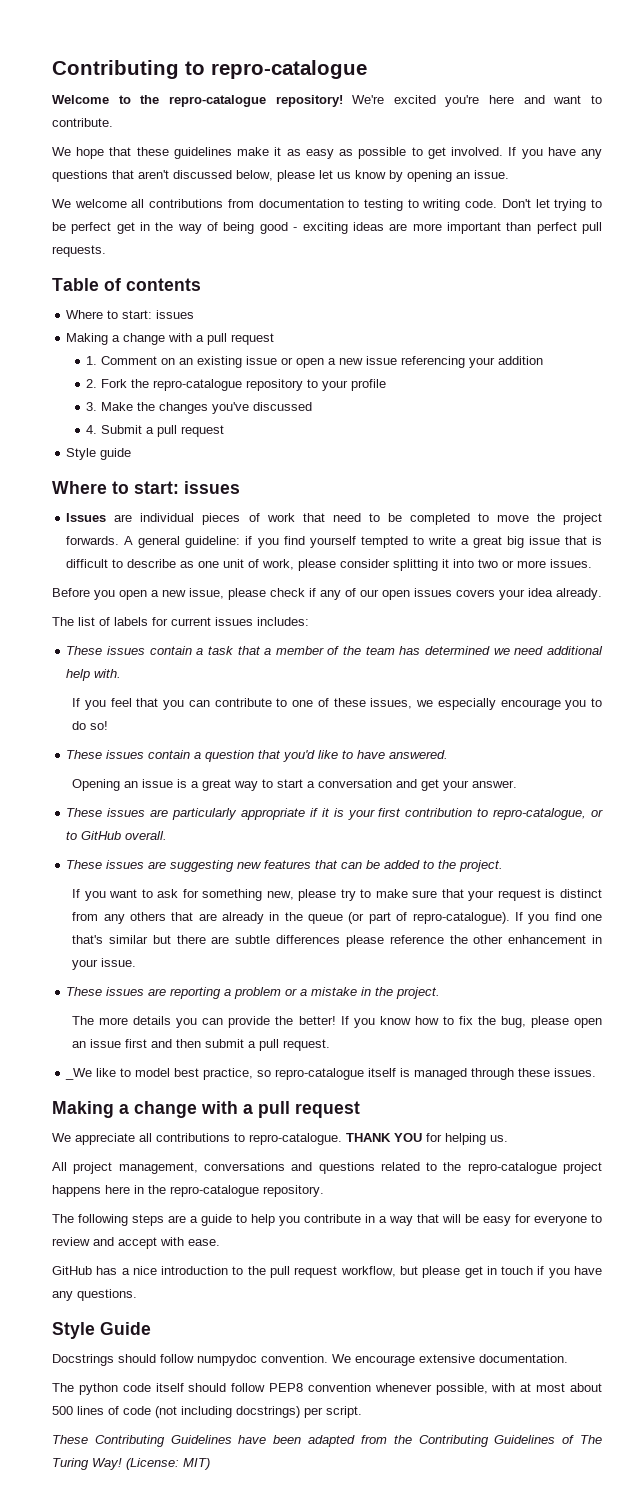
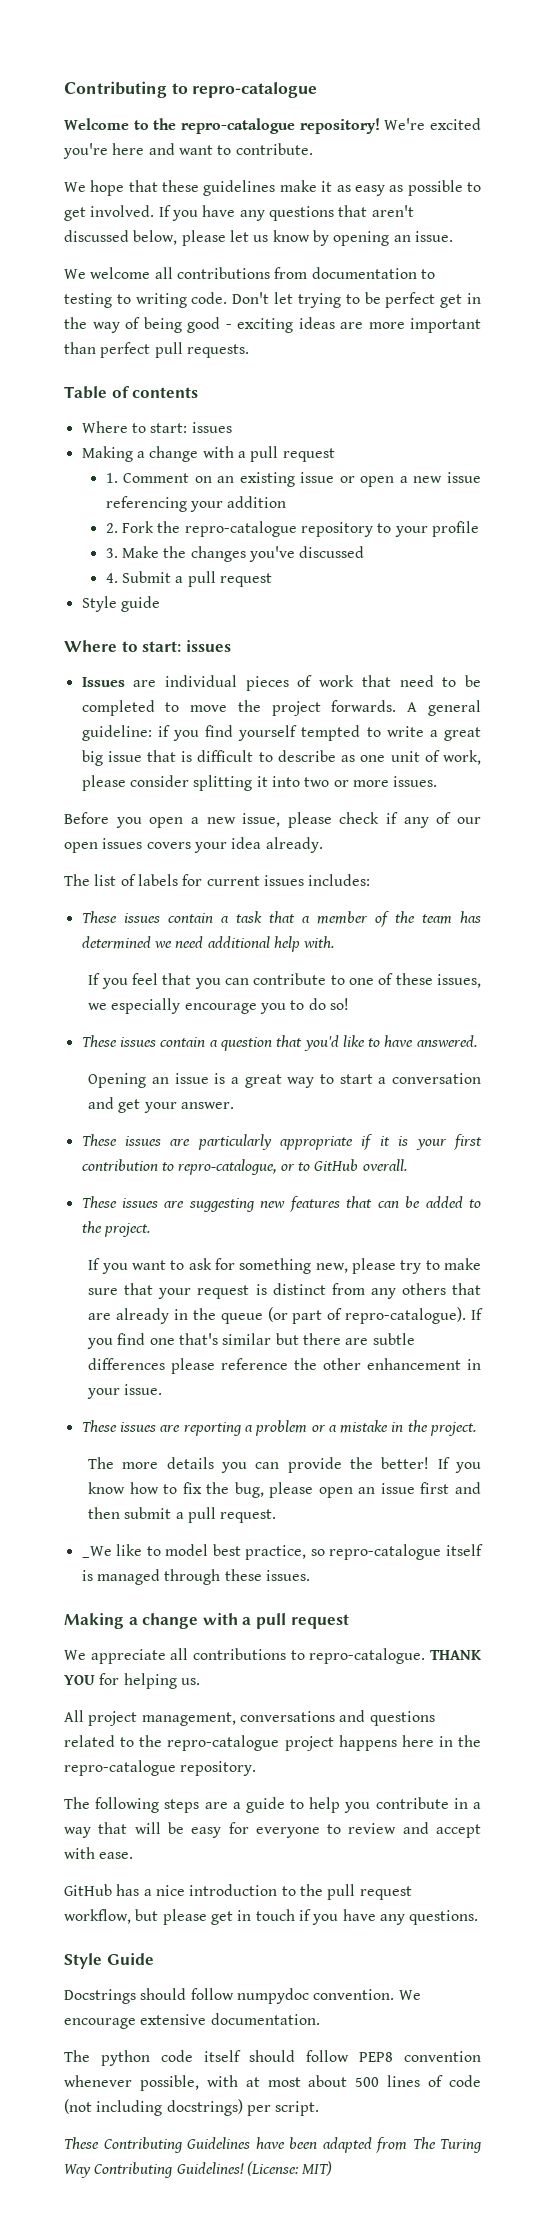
- These Contributing Guidelines have been adapted from the Contributing Guidelines of The Turing Way!
+ These Contributing Guidelines have been adapted from The Turing Way Contributing Guidelines!

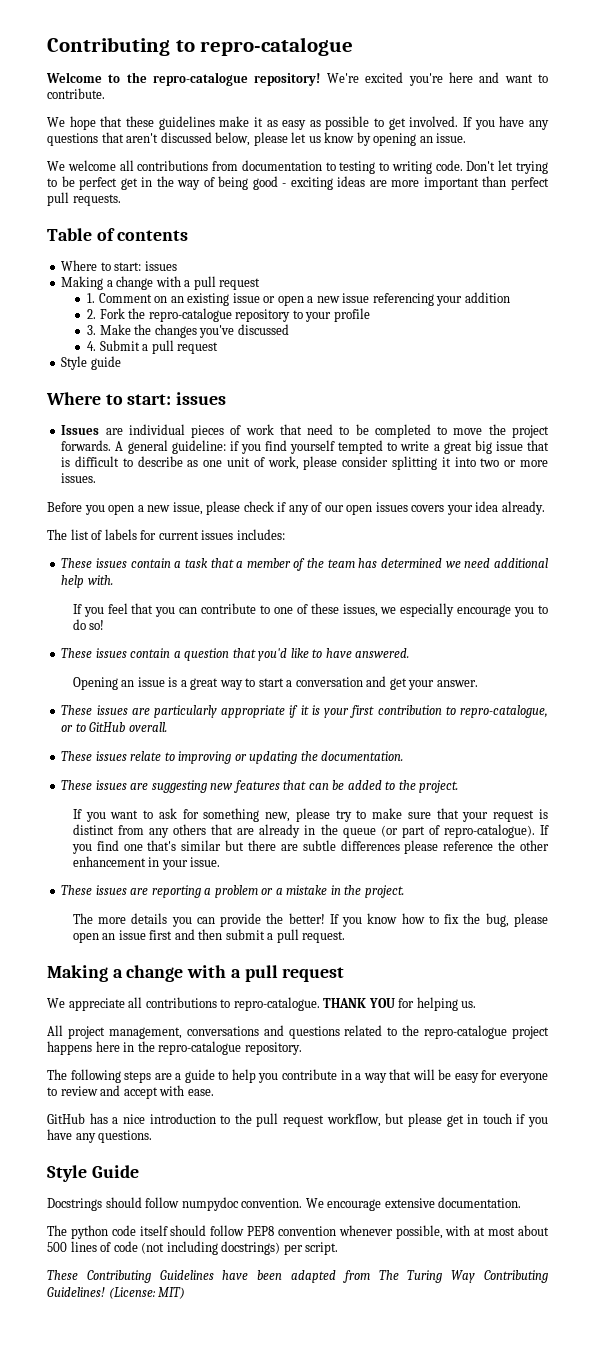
+ These issues relate to improving or updating the documentation.
- _We like to model best practice, so repro-catalogue itself is managed through these issues.

